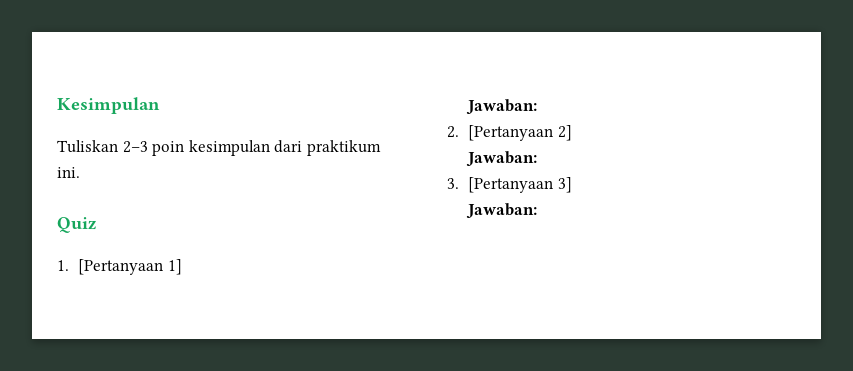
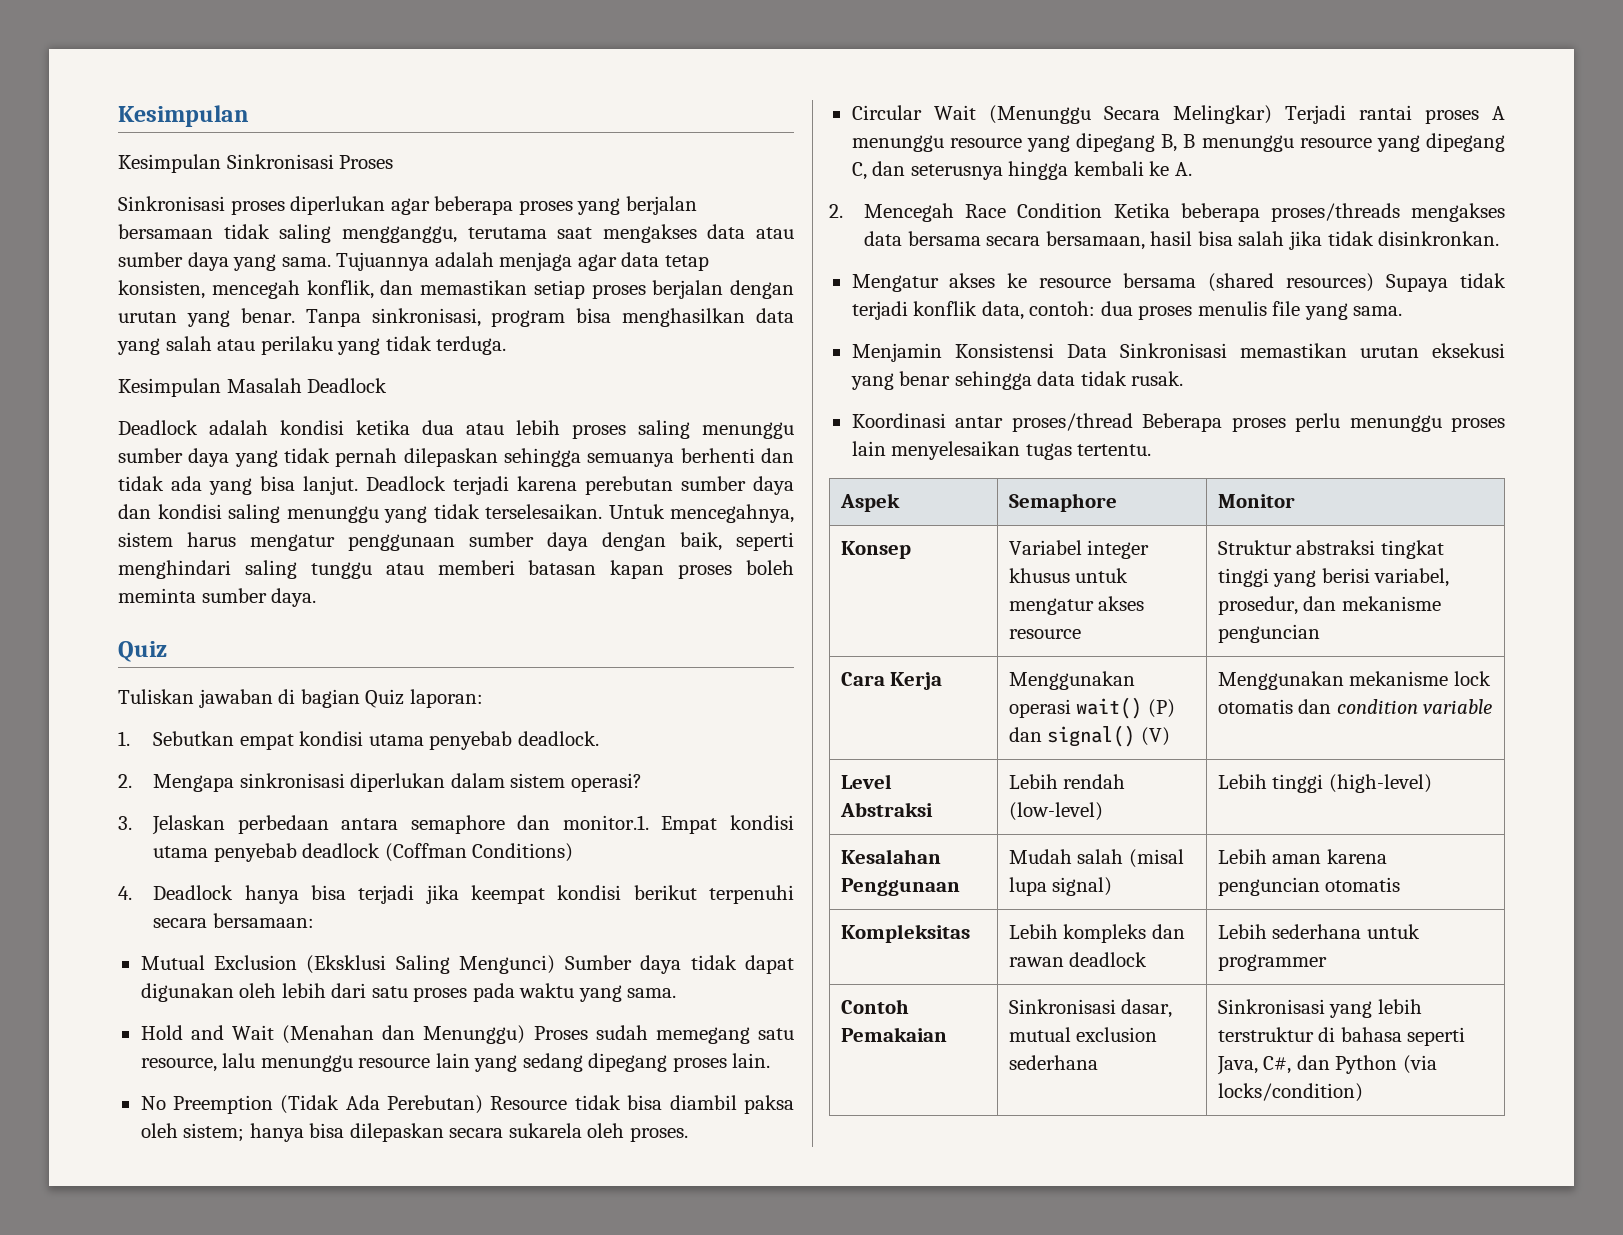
- Tuliskan 2–3 poin kesimpulan dari praktikum ini.
+ Kesimpulan Sinkronisasi Proses
+ Sinkronisasi proses diperlukan agar beberapa proses yang berjalan bersamaan tidak saling mengganggu, terutama saat mengakses data atau sumber daya yang sama. Tujuannya adalah menjaga agar data tetap konsisten, mencegah konflik, dan memastikan setiap proses berjalan dengan urutan yang benar. Tanpa sinkronisasi, program bisa menghasilkan data yang salah atau perilaku yang tidak terduga.
+ Kesimpulan Masalah Deadlock
+ Deadlock adalah kondisi ketika dua atau lebih proses saling menunggu sumber daya yang tidak pernah dilepaskan sehingga semuanya berhenti dan tidak ada yang bisa lanjut. Deadlock terjadi karena perebutan sumber daya dan kondisi saling menunggu yang tidak terselesaikan. Untuk mencegahnya, sistem harus mengatur penggunaan sumber daya dengan baik, seperti menghindari saling tunggu atau memberi batasan kapan proses boleh meminta sumber daya.
  Quiz
- 1. [Pertanyaan 1]
- Jawaban:
- 2. [Pertanyaan 2]
- Jawaban:
- 3. [Pertanyaan 3]
- Jawaban:
+ Tuliskan jawaban di bagian Quiz laporan:
+ 1. Sebutkan empat kondisi utama penyebab deadlock.
+ 2. Mengapa sinkronisasi diperlukan dalam sistem operasi?
+ 3. Jelaskan perbedaan antara semaphore dan monitor.1. Empat kondisi utama penyebab deadlock (Coffman Conditions)
+ 4. Deadlock hanya bisa terjadi jika keempat kondisi berikut terpenuhi secara bersamaan:
+ Mutual Exclusion (Eksklusi Saling Mengunci) Sumber daya tidak dapat digunakan oleh lebih dari satu proses pada waktu yang sama.
+ Hold and Wait (Menahan dan Menunggu) Proses sudah memegang satu resource, lalu menunggu resource lain yang sedang dipegang proses lain.
+ No Preemption (Tidak Ada Perebutan) Resource tidak bisa diambil paksa oleh sistem; hanya bisa dilepaskan secara sukarela oleh proses.
+ Circular Wait (Menunggu Secara Melingkar) Terjadi rantai proses A menunggu resource yang dipegang B, B menunggu resource yang dipegang C, dan seterusnya hingga kembali ke A.
+ 2. Mencegah Race Condition Ketika beberapa proses/threads mengakses data bersama secara bersamaan, hasil bisa salah jika tidak disinkronkan.
+ Mengatur akses ke resource bersama (shared resources) Supaya tidak terjadi konflik data, contoh: dua proses menulis file yang sama.
+ Menjamin Konsistensi Data Sinkronisasi memastikan urutan eksekusi yang benar sehingga data tidak rusak.
+ Koordinasi antar proses/thread Beberapa proses perlu menunggu proses lain menyelesaikan tugas tertentu.
+ Aspek | Semaphore | Monitor
+ Konsep | Variabel integer khusus untuk mengatur akses resource | Struktur abstraksi tingkat tinggi yang berisi variabel, prosedur, dan mekanisme penguncian
+ Cara Kerja | Menggunakan operasi wait() (P) dan signal() (V) | Menggunakan mekanisme lock otomatis dan condition variable
+ Level Abstraksi | Lebih rendah (low-level) | Lebih tinggi (high-level)
+ Kesalahan Penggunaan | Mudah salah (misal lupa signal) | Lebih aman karena penguncian otomatis
+ Kompleksitas | Lebih kompleks dan rawan deadlock | Lebih sederhana untuk programmer
+ Contoh Pemakaian | Sinkronisasi dasar, mutual exclusion sederhana | Sinkronisasi yang lebih terstruktur di bahasa seperti Java, C#, dan Python (via locks/condition)

